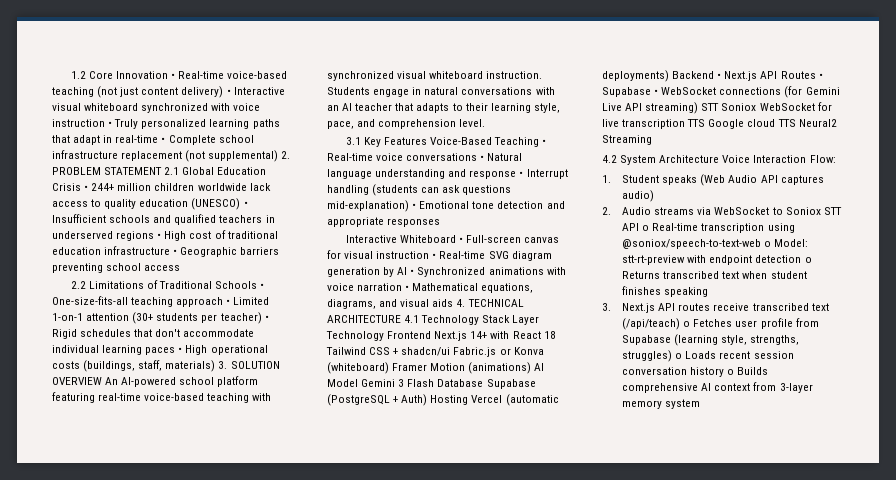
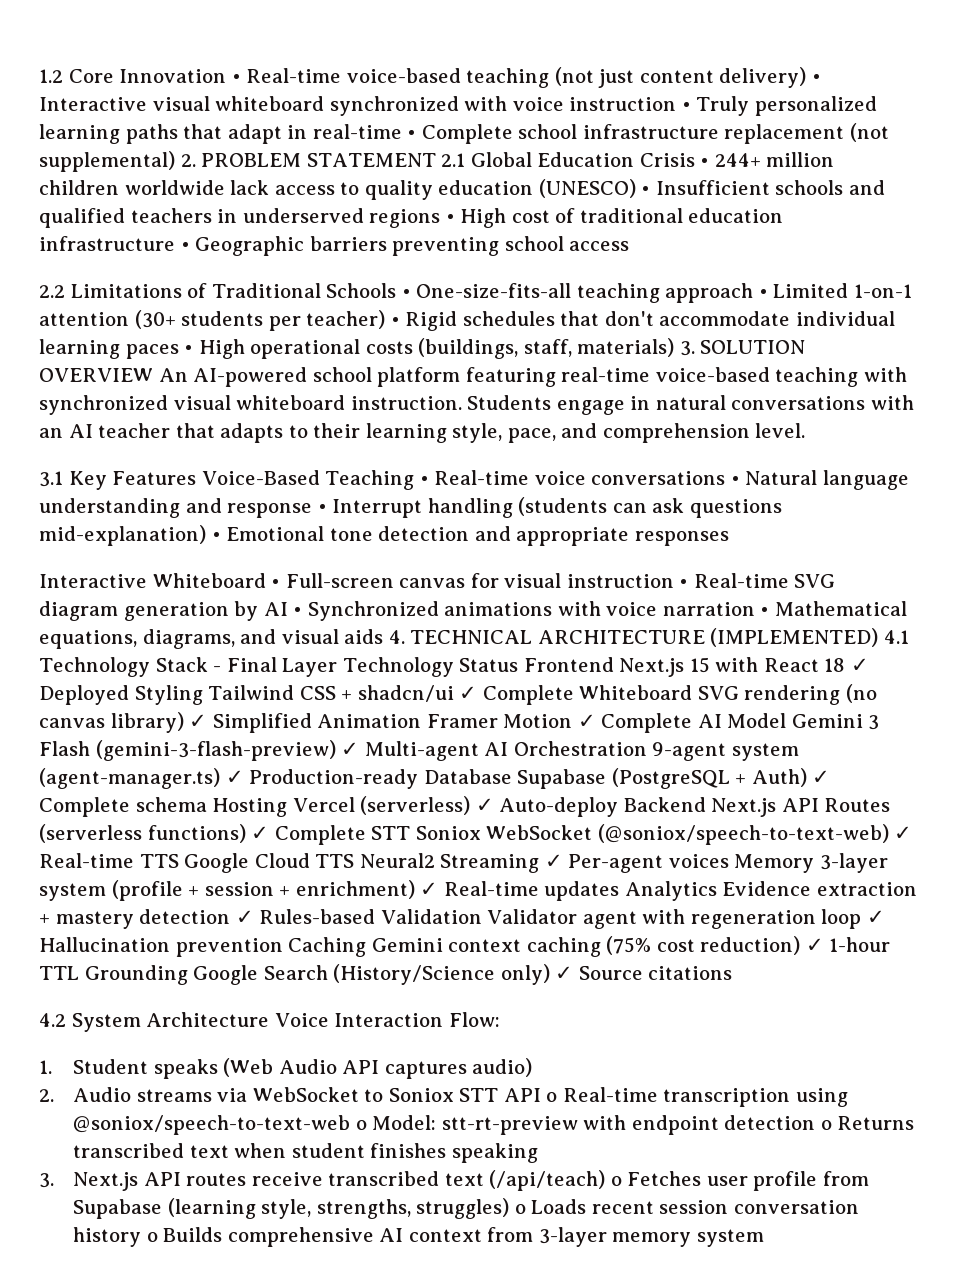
- Interactive Whiteboard • Full-screen canvas for visual instruction • Real-time SVG diagram generation by AI • Synchronized animations with voice narration • Mathematical equations, diagrams, and visual aids 4. TECHNICAL ARCHITECTURE 4.1 Technology Stack Layer Technology Frontend Next.js 14+ with React 18 Tailwind CSS + shadcn/ui Fabric.js or Konva (whiteboard) Framer Motion (animations) AI Model Gemini 3 Flash Database Supabase (PostgreSQL + Auth) Hosting Vercel (automatic deployments) Backend • Next.js API Routes • Supabase • WebSocket connections (for Gemini Live API streaming) STT Soniox WebSocket for live transcription TTS Google cloud TTS Neural2 Streaming
+ Interactive Whiteboard • Full-screen canvas for visual instruction • Real-time SVG diagram generation by AI • Synchronized animations with voice narration • Mathematical equations, diagrams, and visual aids 4. TECHNICAL ARCHITECTURE (IMPLEMENTED) 4.1 Technology Stack - Final Layer Technology Status Frontend Next.js 15 with React 18 ✓ Deployed Styling Tailwind CSS + shadcn/ui ✓ Complete Whiteboard SVG rendering (no canvas library) ✓ Simplified Animation Framer Motion ✓ Complete AI Model Gemini 3 Flash (gemini-3-flash-preview) ✓ Multi-agent AI Orchestration 9-agent system (agent-manager.ts) ✓ Production-ready Database Supabase (PostgreSQL + Auth) ✓ Complete schema Hosting Vercel (serverless) ✓ Auto-deploy Backend Next.js API Routes (serverless functions) ✓ Complete STT Soniox WebSocket (@soniox/speech-to-text-web) ✓ Real-time TTS Google Cloud TTS Neural2 Streaming ✓ Per-agent voices Memory 3-layer system (profile + session + enrichment) ✓ Real-time updates Analytics Evidence extraction + mastery detection ✓ Rules-based Validation Validator agent with regeneration loop ✓ Hallucination prevention Caching Gemini context caching (75% cost reduction) ✓ 1-hour TTL Grounding Google Search (History/Science only) ✓ Source citations

